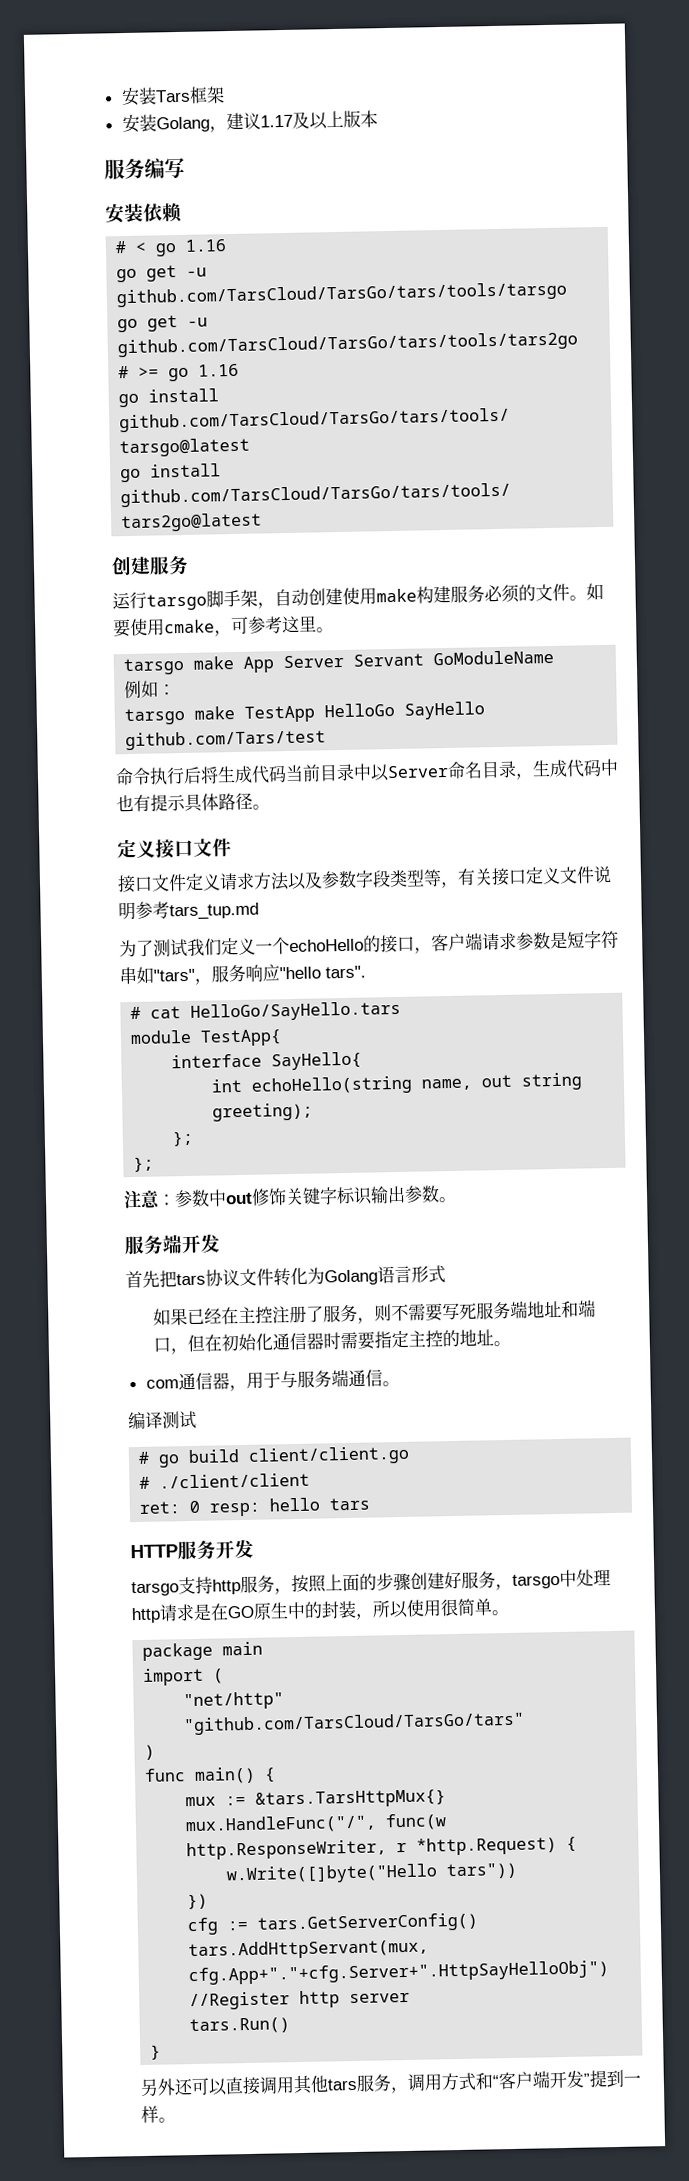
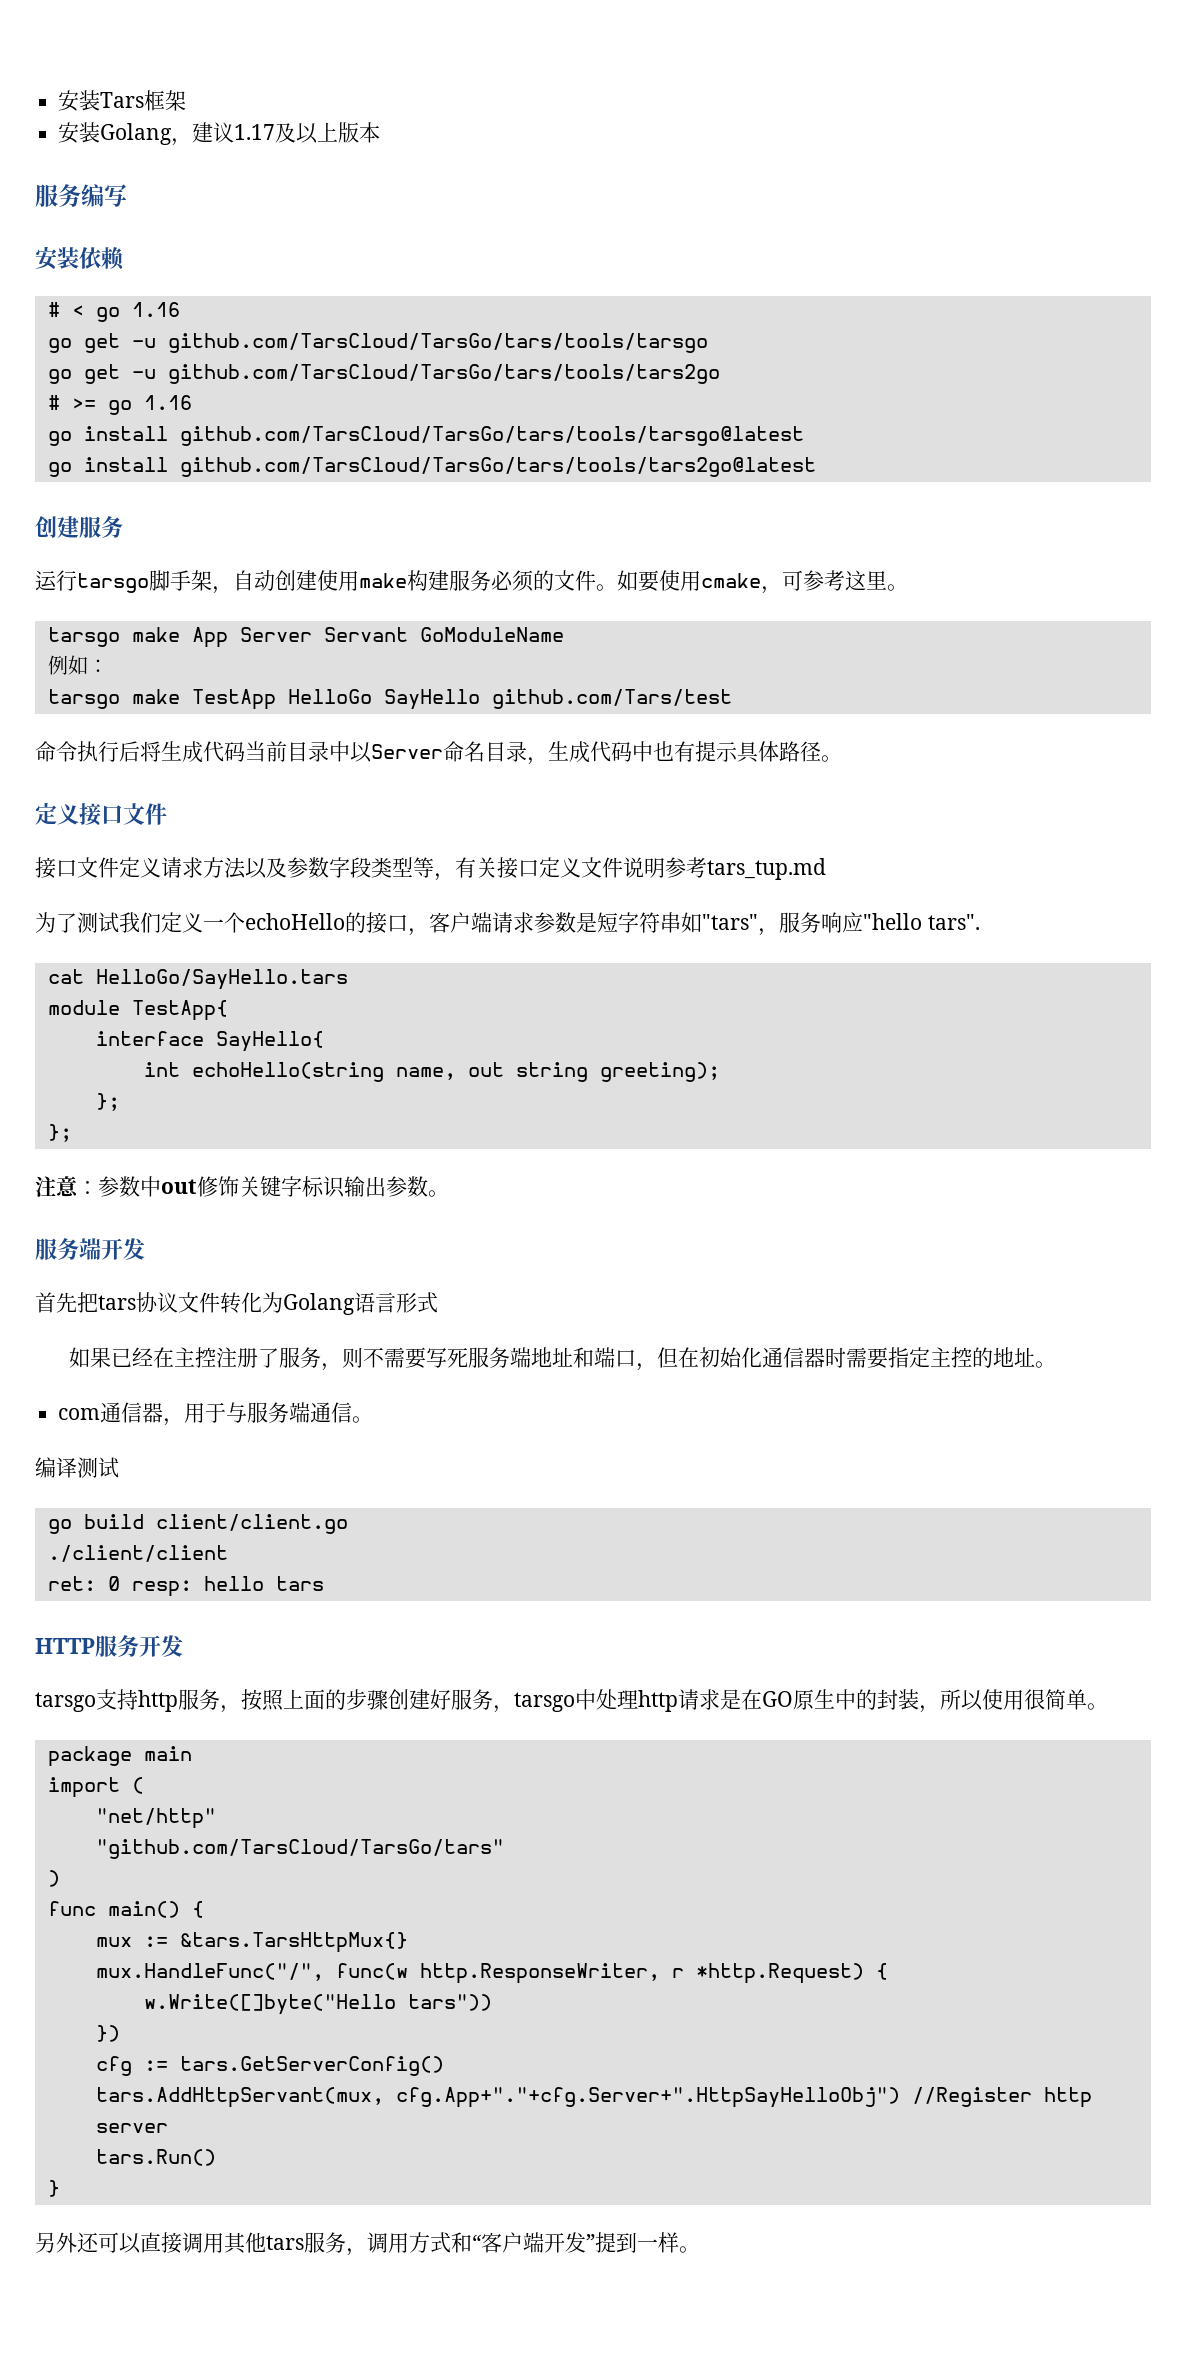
- # cat HelloGo/SayHello.tars
+ cat HelloGo/SayHello.tars
- # go build client/client.go
+ go build client/client.go
- # ./client/client
+ ./client/client

